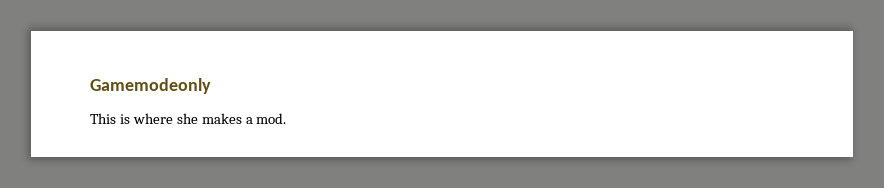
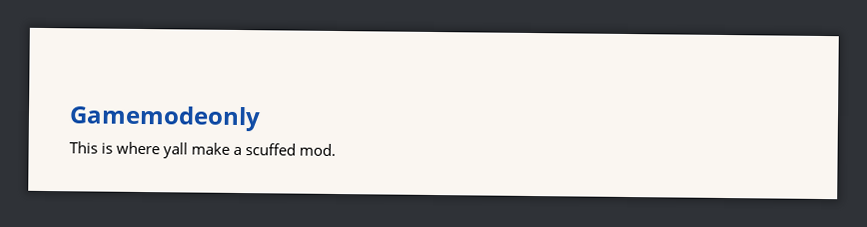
- This is where she makes a mod.
+ This is where yall make a scuffed mod.

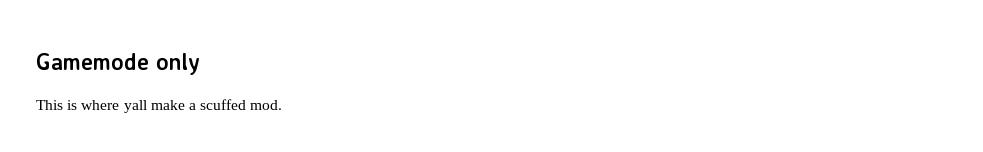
- Gamemodeonly
+ Gamemode only

